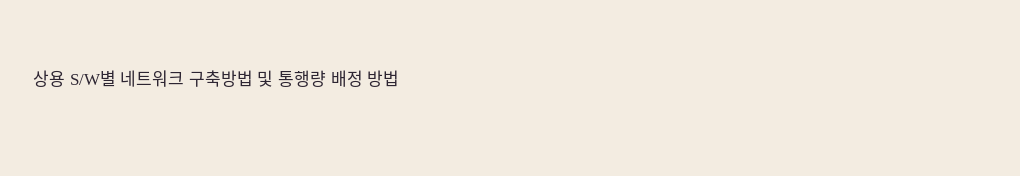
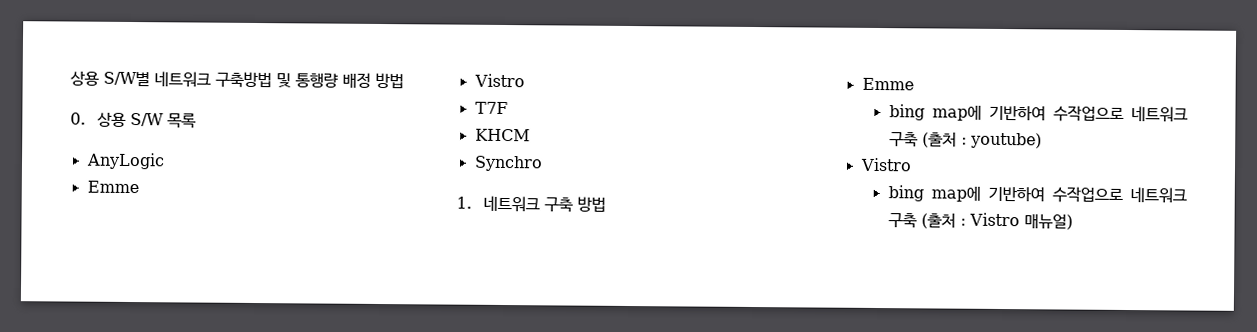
+ 0. 상용 S/W 목록
+ AnyLogic
+ Emme
+ Vistro
+ T7F
+ KHCM
+ Synchro
+ 1. 네트워크 구축 방법
+ Emme
+ bing map에 기반하여 수작업으로 네트워크 구축 (출처 : youtube)
+ Vistro
+ bing map에 기반하여 수작업으로 네트워크 구축 (출처 : Vistro 매뉴얼)

